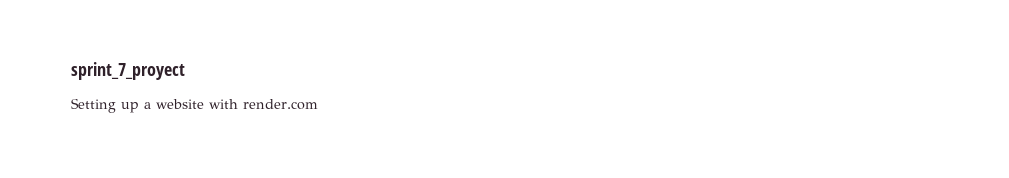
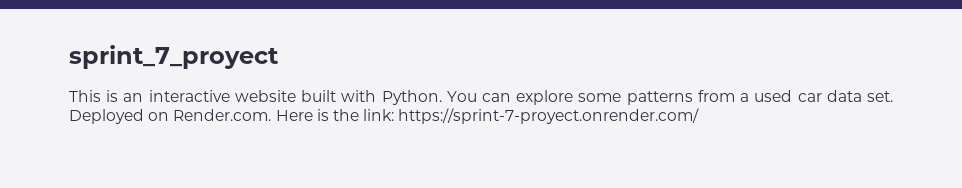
- Setting up a website with render.com
+ This is an interactive website built with Python. You can explore some patterns from a used car data set. Deployed on Render.com. Here is the link: https://sprint-7-proyect.onrender.com/

